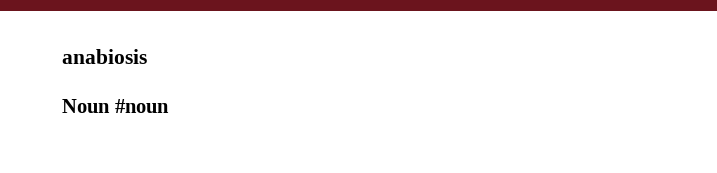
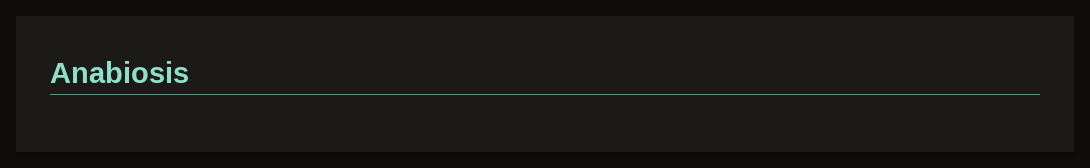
- anabiosis
- Noun #noun
+ Anabiosis

